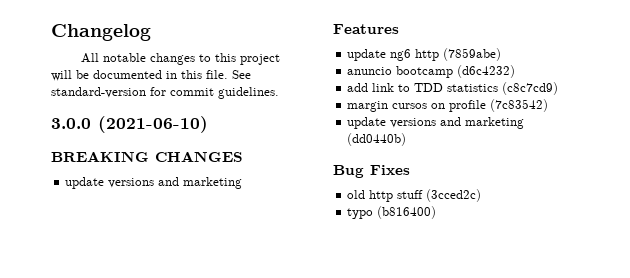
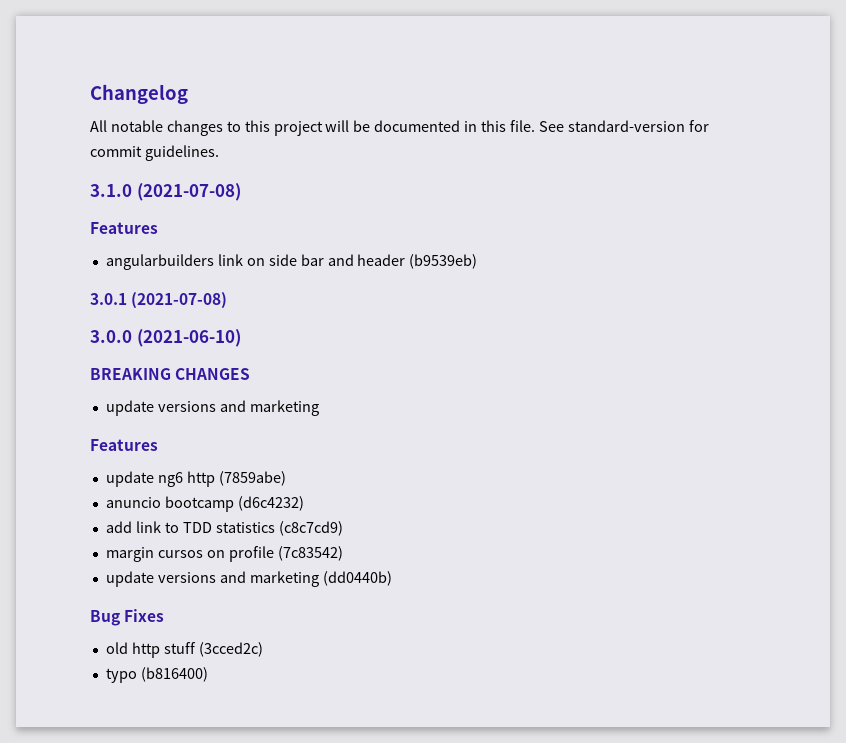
+ 3.1.0 (2021-07-08)
+ Features
+ angularbuilders link on side bar and header (b9539eb)
+ 3.0.1 (2021-07-08)

